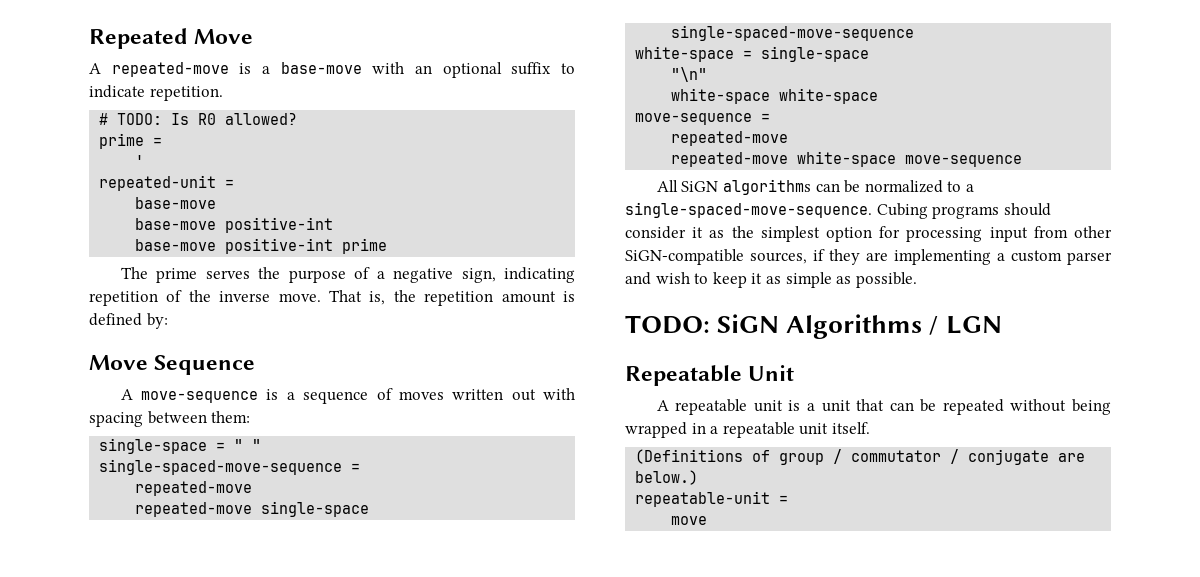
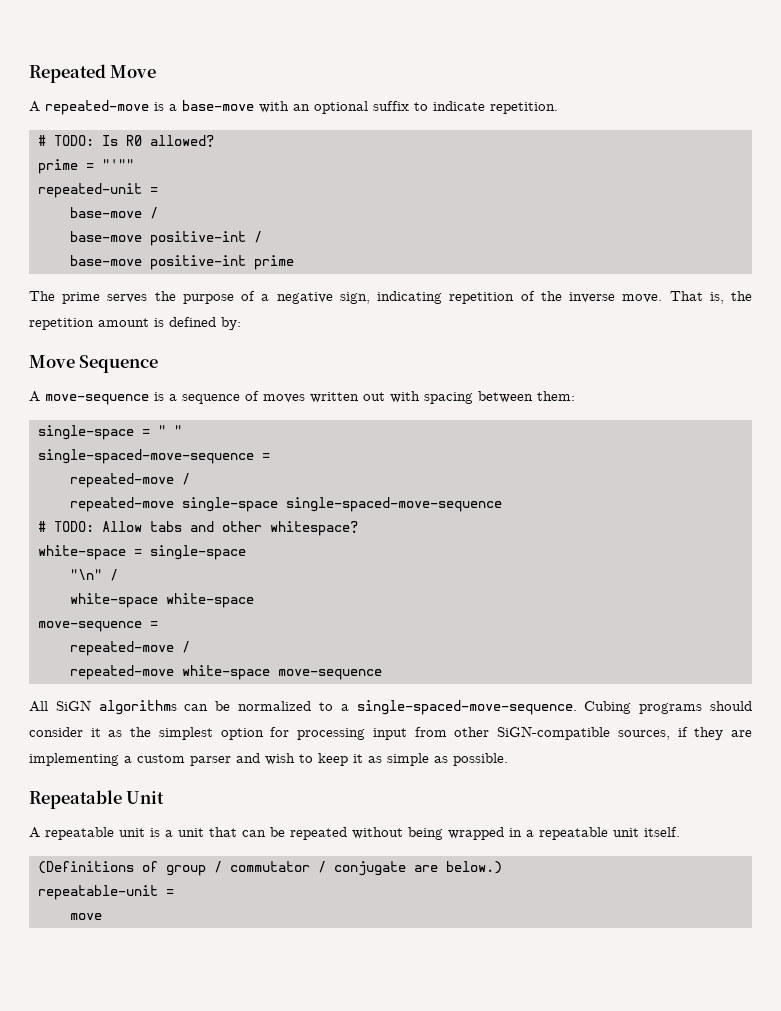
- prime =
- '
+ prime = "'""
  repeated-unit =
- base-move
- base-move positive-int
+ base-move /
+ base-move positive-int /
  single-spaced-move-sequence =
- repeated-move
+ repeated-move /
+ # TODO: Allow tabs and other whitespace?
- "\n"
+ "\n" /
  move-sequence =
- repeated-move
+ repeated-move /
- TODO: SiGN Algorithms / LGN

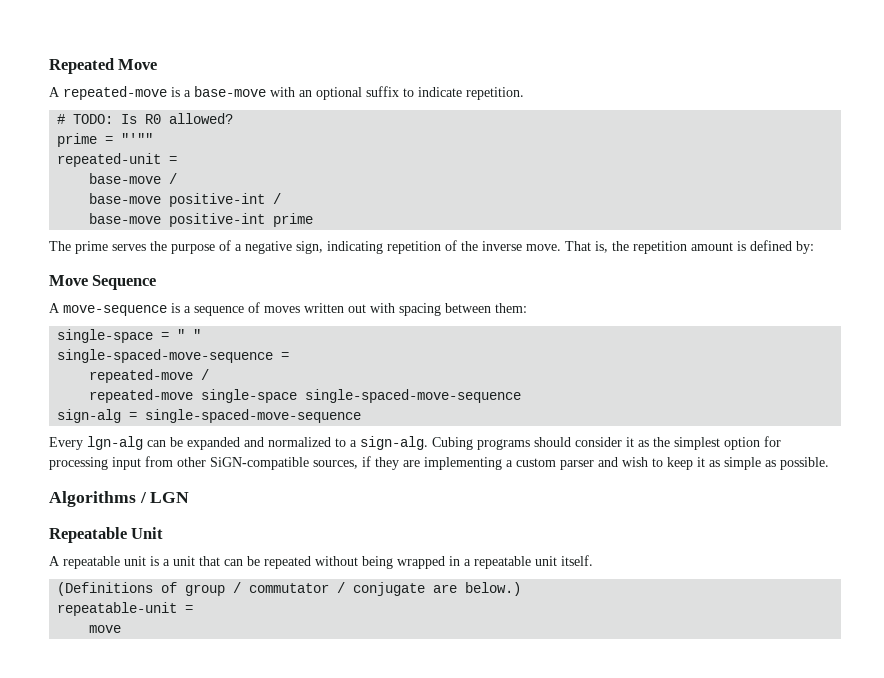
- # TODO: Allow tabs and other whitespace?
- white-space = single-space
- "\n" /
- white-space white-space
- move-sequence =
- repeated-move /
- repeated-move white-space move-sequence
- All SiGN algorithms can be normalized to a single-spaced-move-sequence.
+ sign-alg = single-spaced-move-sequence
+ Every lgn-alg can be expanded and normalized to a sign-alg.
+ Algorithms / LGN

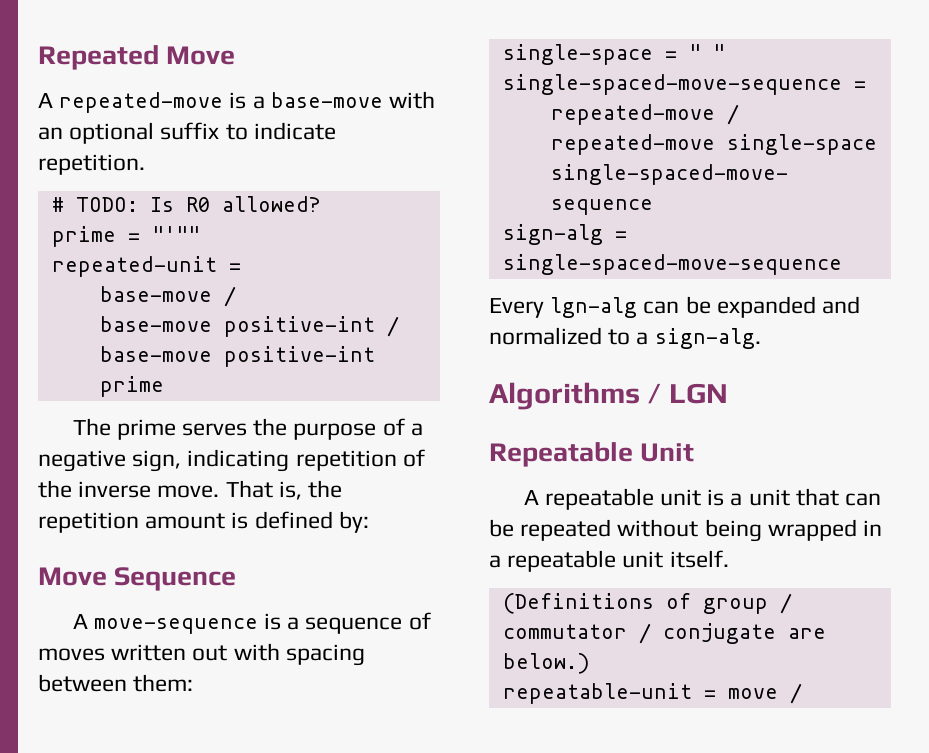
- Cubing programs should consider it as the simplest option for processing input from other SiGN-compatible sources, if they are implementing a custom parser and wish to keep it as simple as possible.
- repeatable-unit =
- move
+ repeatable-unit = move /

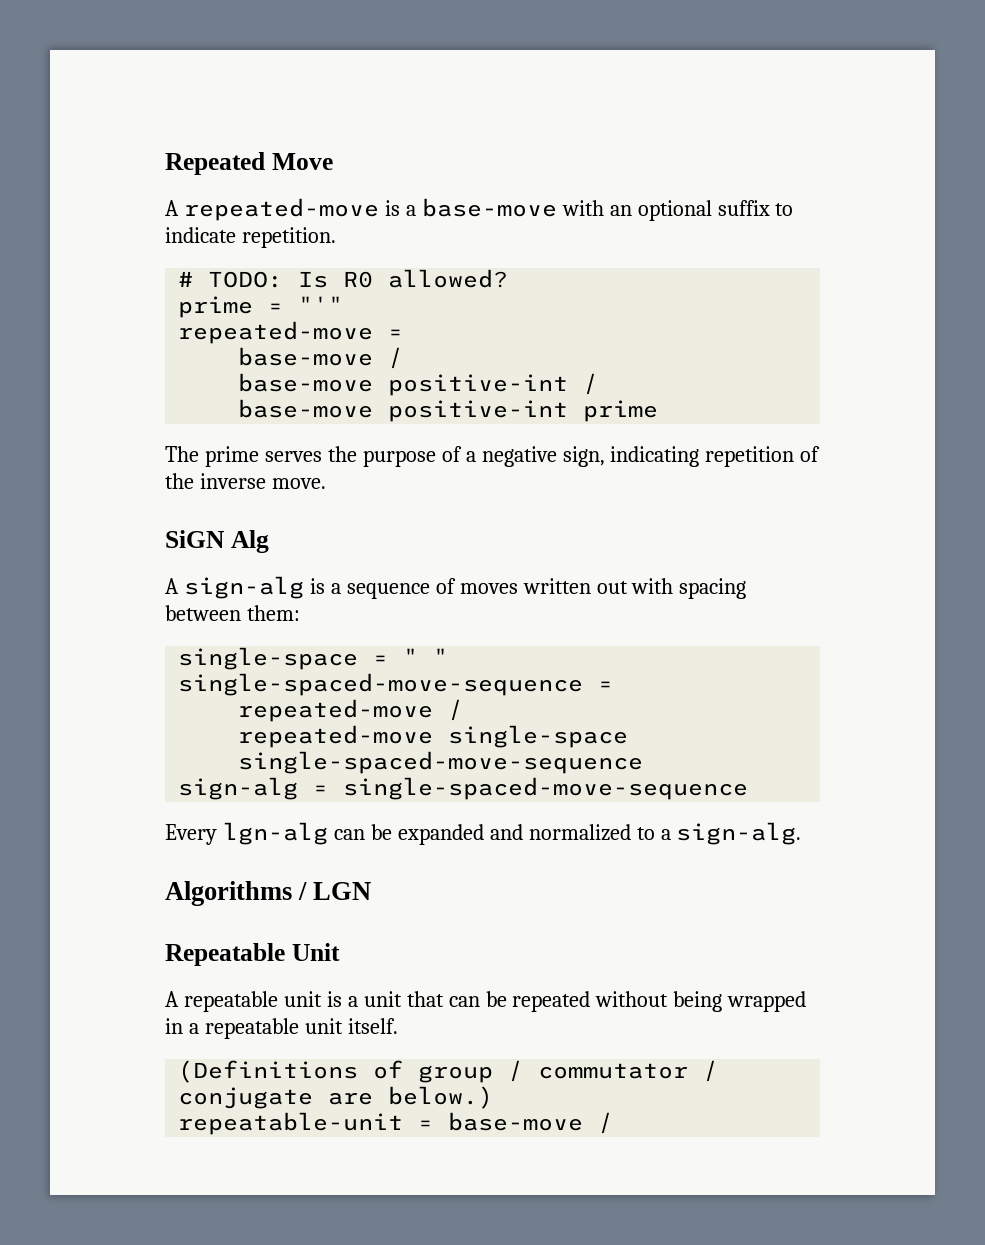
- prime = "'""
- repeated-unit =
+ prime = "'"
+ repeated-move =
- The prime serves the purpose of a negative sign, indicating repetition of the inverse move. That is, the repetition amount is defined by:
- Move Sequence
- A move-sequence is a sequence of moves written out with spacing between them:
+ The prime serves the purpose of a negative sign, indicating repetition of the inverse move.
+ SiGN Alg
+ A sign-alg is a sequence of moves written out with spacing between them:
- repeatable-unit = move /
+ repeatable-unit = base-move /

